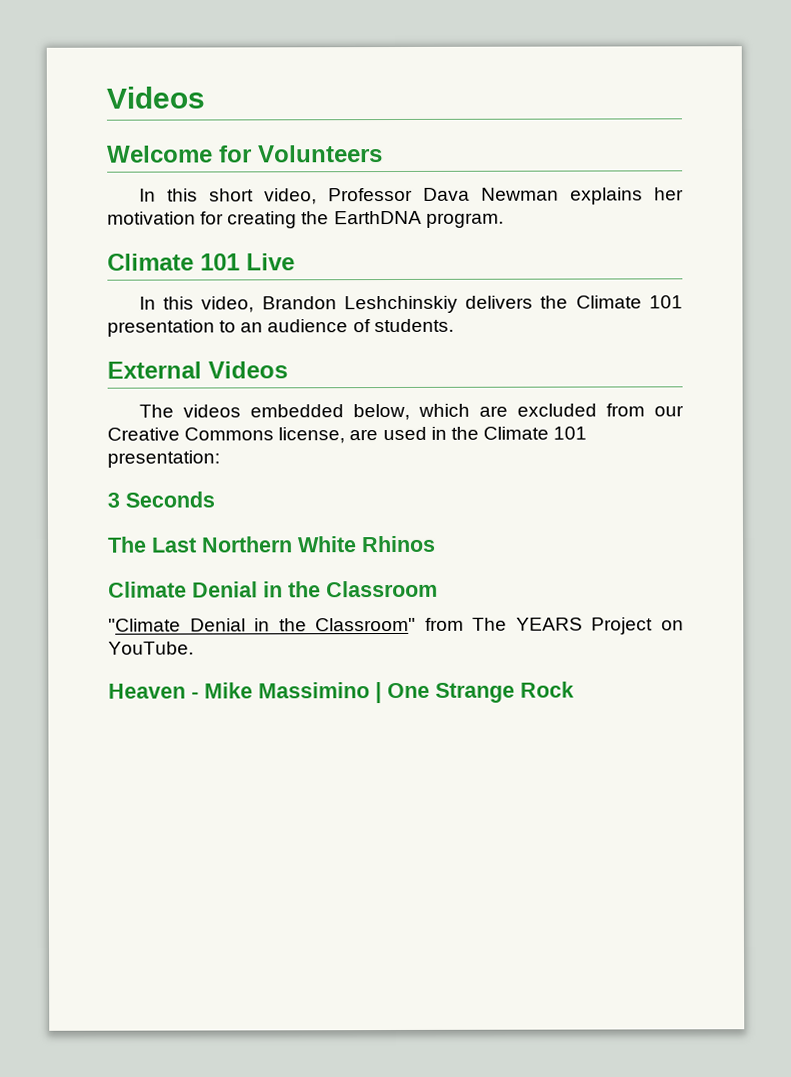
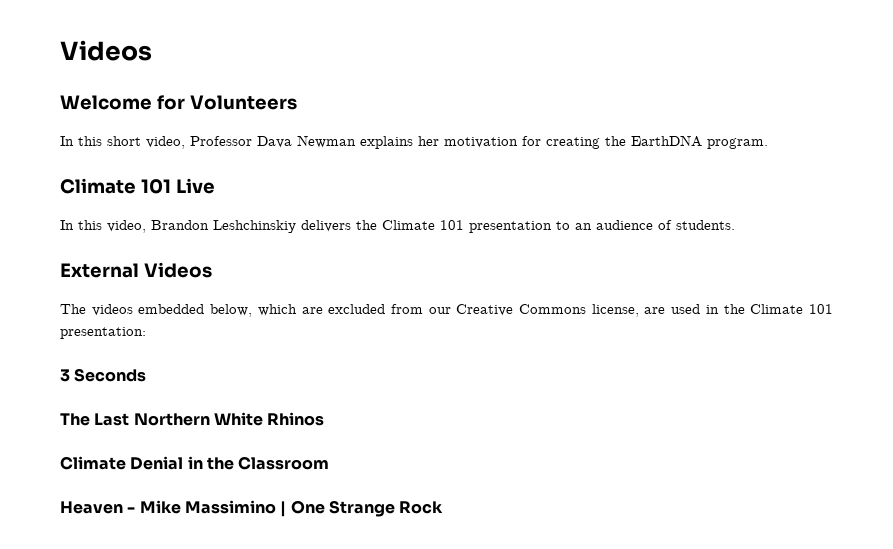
- "Climate Denial in the Classroom" from The YEARS Project on YouTube.

